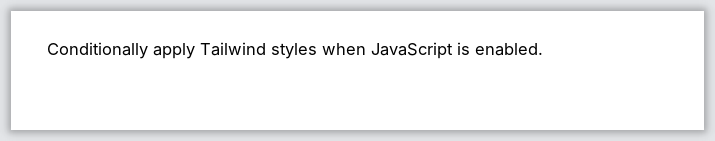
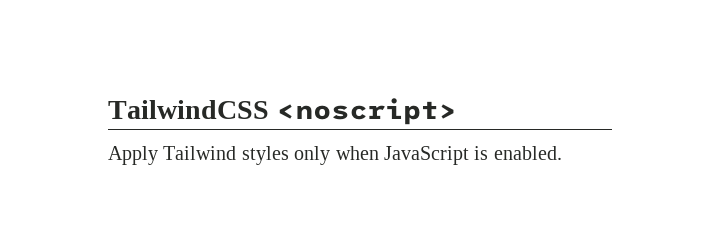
- Conditionally apply Tailwind styles when JavaScript is enabled.
+ TailwindCSS <noscript>
+ Apply Tailwind styles only when JavaScript is enabled.

